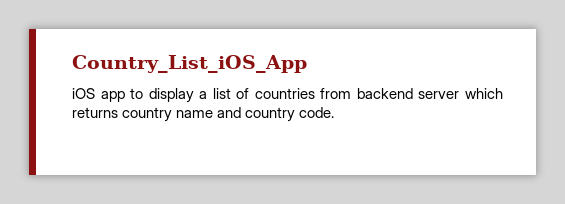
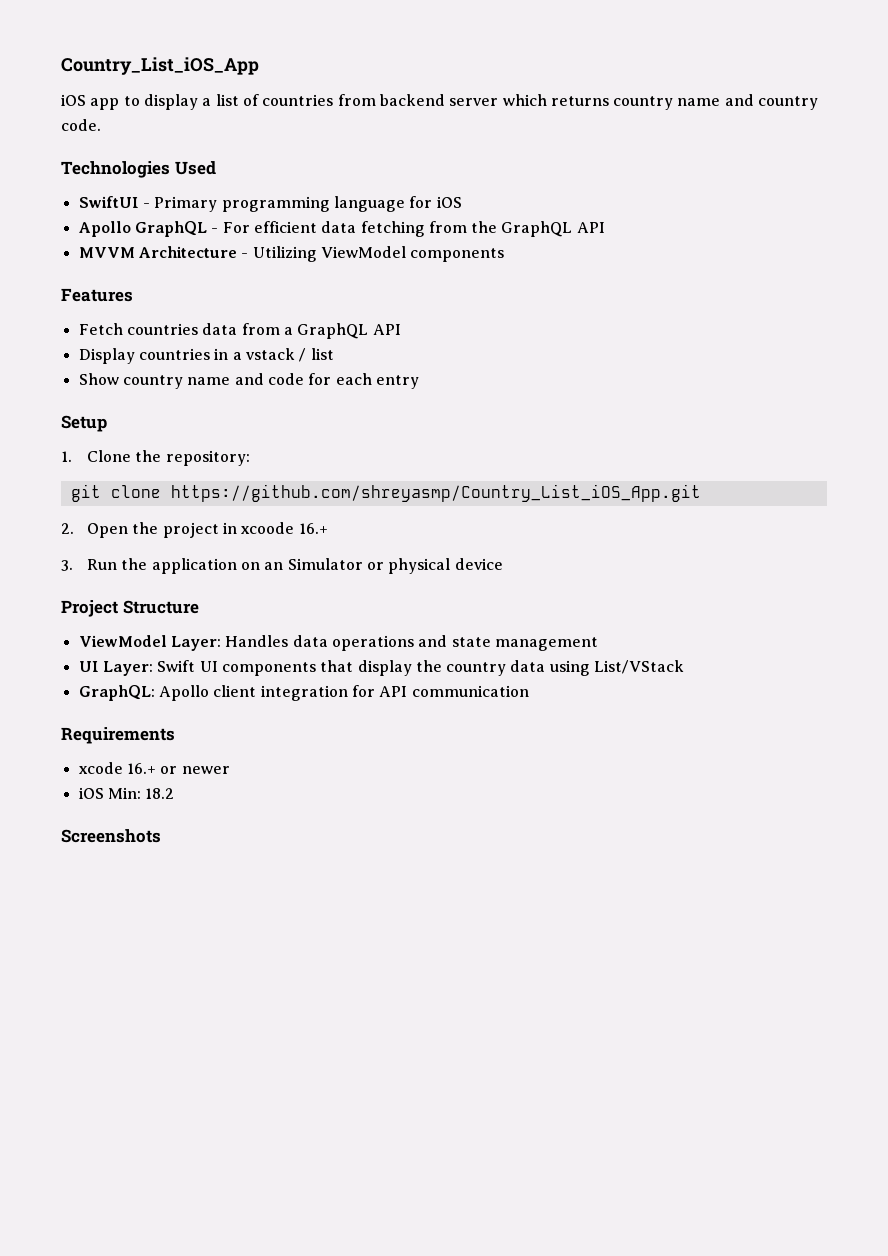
+ Technologies Used
+ SwiftUI - Primary programming language for iOS
+ Apollo GraphQL - For efficient data fetching from the GraphQL API
+ MVVM Architecture - Utilizing ViewModel components
+ Features
+ Fetch countries data from a GraphQL API
+ Display countries in a vstack / list
+ Show country name and code for each entry
+ Setup
+ 1. Clone the repository:
+ git clone https://github.com/shreyasmp/Country_List_iOS_App.git
+ 2. Open the project in xcoode 16.+
+ 3. Run the application on an Simulator or physical device
+ Project Structure
+ ViewModel Layer: Handles data operations and state management
+ UI Layer: Swift UI components that display the country data using List/VStack
+ GraphQL: Apollo client integration for API communication
+ Requirements
+ xcode 16.+ or newer
+ iOS Min: 18.2
+ Screenshots

